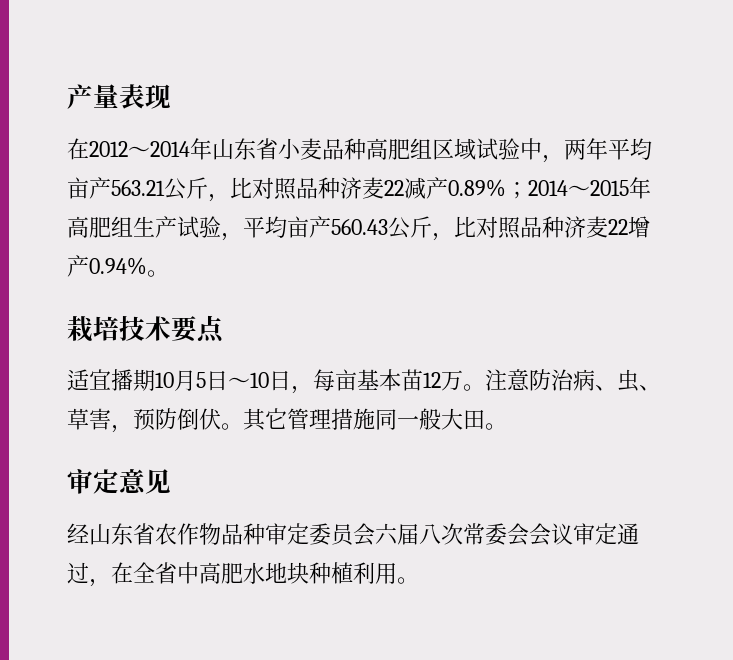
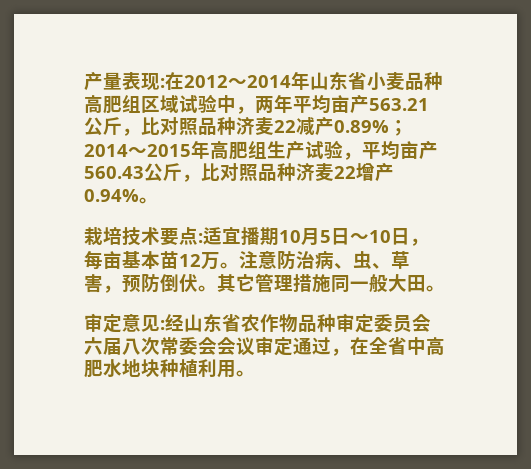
- 产量表现
- 在2012～2014年山东省小麦品种高肥组区域试验中，两年平均亩产563.21公斤，比对照品种济麦22减产0.89%；2014～2015年高肥组生产试验，平均亩产560.43公斤，比对照品种济麦22增产0.94%。
+ 产量表现:在2012～2014年山东省小麦品种高肥组区域试验中，两年平均亩产563.21公斤，比对照品种济麦22减产0.89%；2014～2015年高肥组生产试验，平均亩产560.43公斤，比对照品种济麦22增产0.94%。
- 栽培技术要点
- 适宜播期10月5日～10日，每亩基本苗12万。
+ 栽培技术要点:适宜播期10月5日～10日，每亩基本苗12万。
- 审定意见
- 经山东省农作物品种审定委员会六届八次常委会会议审定通过，在全省中高肥水地块种植利用。
+ 审定意见:经山东省农作物品种审定委员会六届八次常委会会议审定通过，在全省中高肥水地块种植利用。

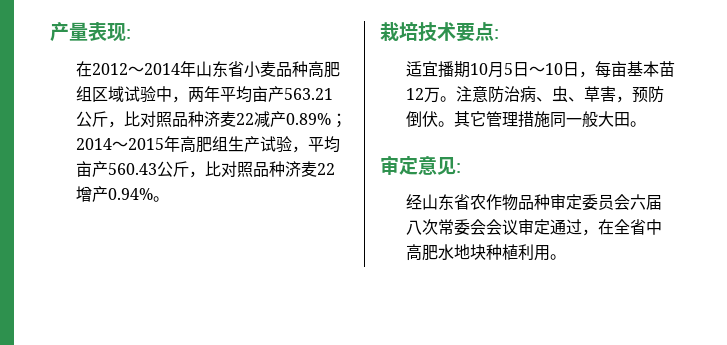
- 产量表现:在2012～2014年山东省小麦品种高肥组区域试验中，两年平均亩产563.21公斤，比对照品种济麦22减产0.89%；2014～2015年高肥组生产试验，平均亩产560.43公斤，比对照品种济麦22增产0.94%。
+ 产量表现:
+ 在2012～2014年山东省小麦品种高肥组区域试验中，两年平均亩产563.21公斤，比对照品种济麦22减产0.89%；2014～2015年高肥组生产试验，平均亩产560.43公斤，比对照品种济麦22增产0.94%。
- 栽培技术要点:适宜播期10月5日～10日，每亩基本苗12万。
+ 栽培技术要点:
+ 适宜播期10月5日～10日，每亩基本苗12万。
- 审定意见:经山东省农作物品种审定委员会六届八次常委会会议审定通过，在全省中高肥水地块种植利用。
+ 审定意见:
+ 经山东省农作物品种审定委员会六届八次常委会会议审定通过，在全省中高肥水地块种植利用。

